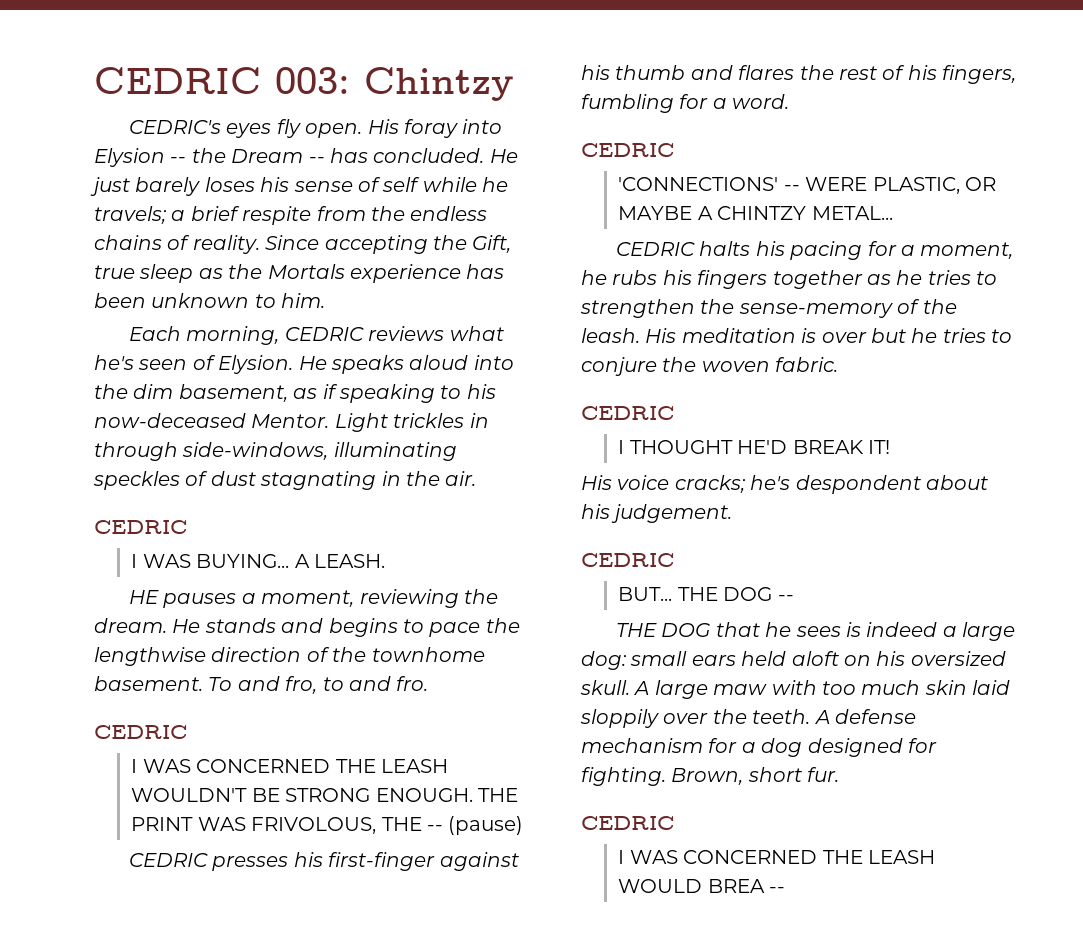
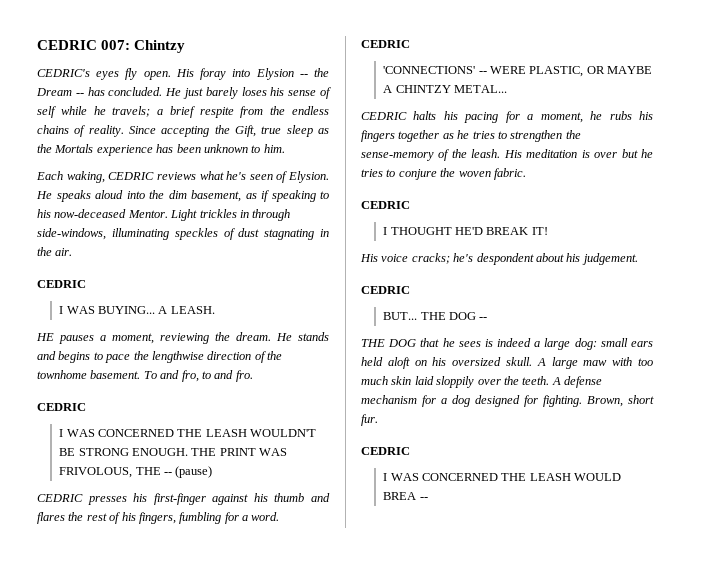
- CEDRIC 003: Chintzy
+ CEDRIC 007: Chintzy
- Each morning, CEDRIC reviews what he's seen of Elysion.
+ Each waking, CEDRIC reviews what he's seen of Elysion.

